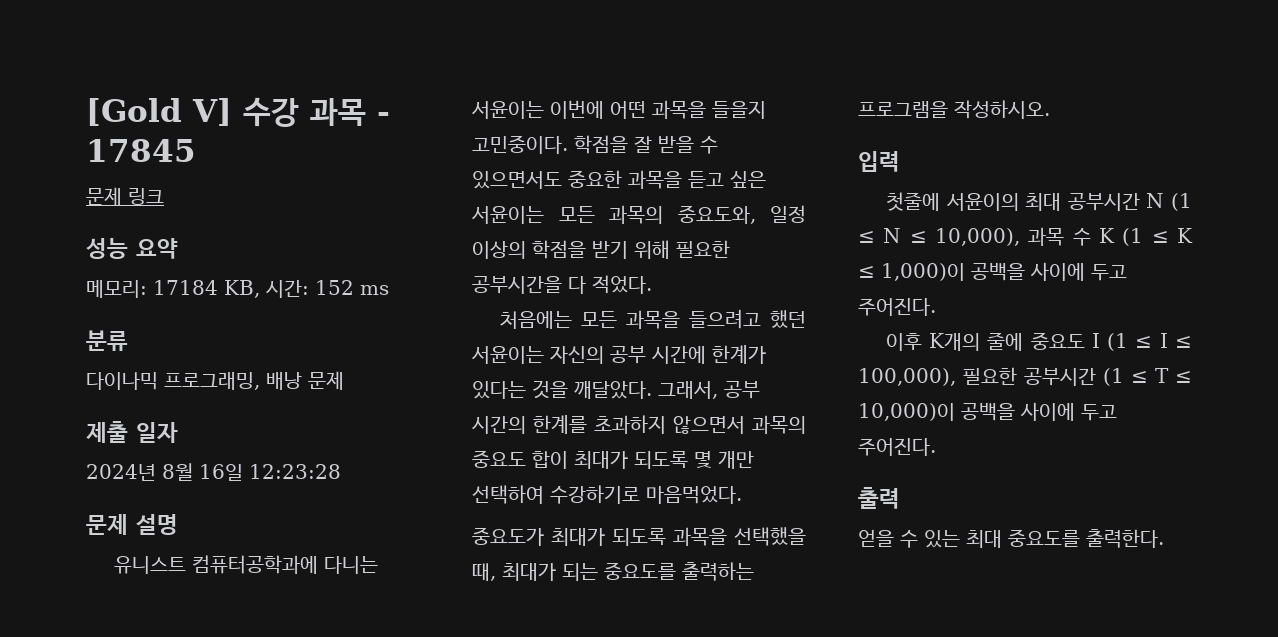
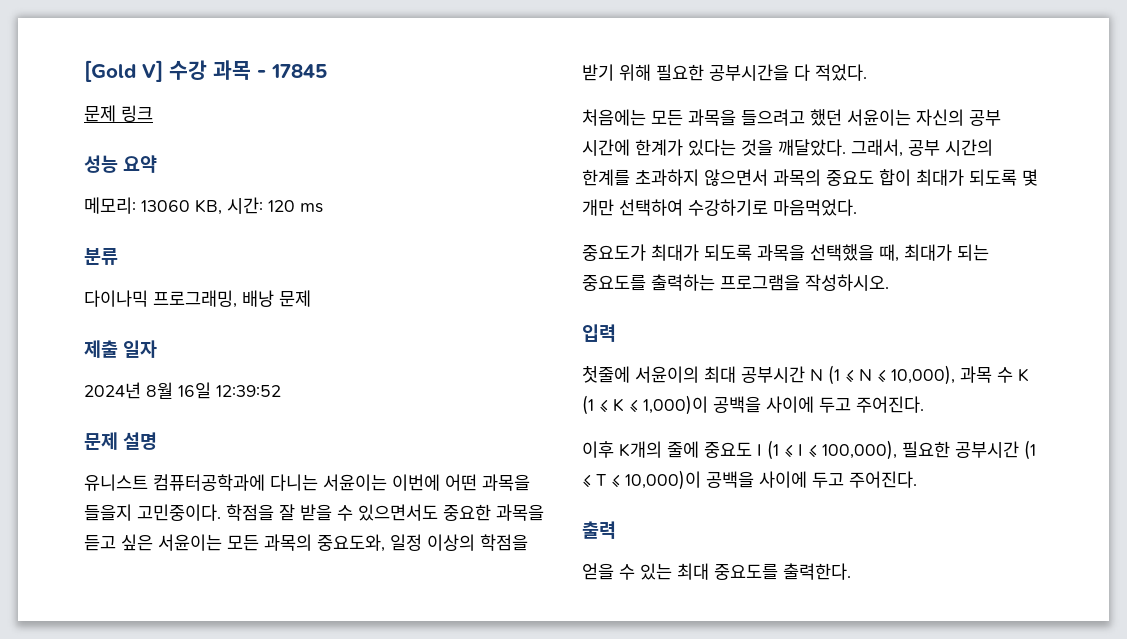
- 메모리: 17184 KB, 시간: 152 ms
+ 메모리: 13060 KB, 시간: 120 ms
- 2024년 8월 16일 12:23:28
+ 2024년 8월 16일 12:39:52

